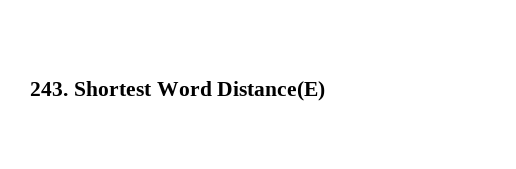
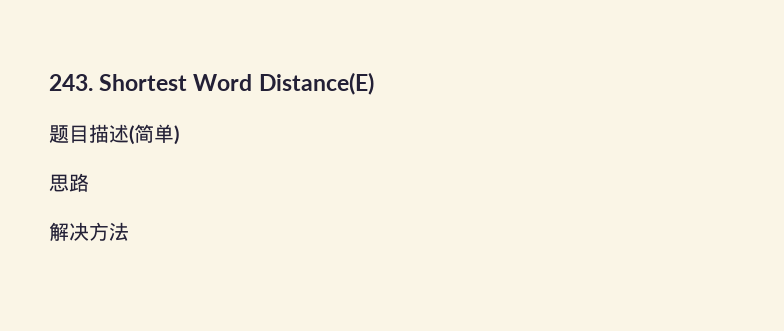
+ 题目描述(简单)
+ 思路
+ 解决方法

